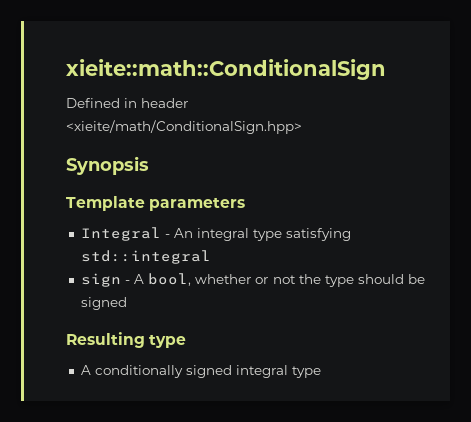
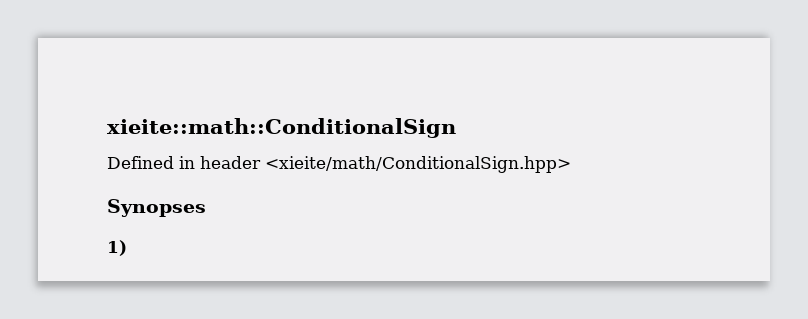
- Synopsis
- Template parameters
- Integral - An integral type satisfying std::integral
- sign - A bool, whether or not the type should be signed
- Resulting type
- A conditionally signed integral type
+ Synopses
+ 1)

